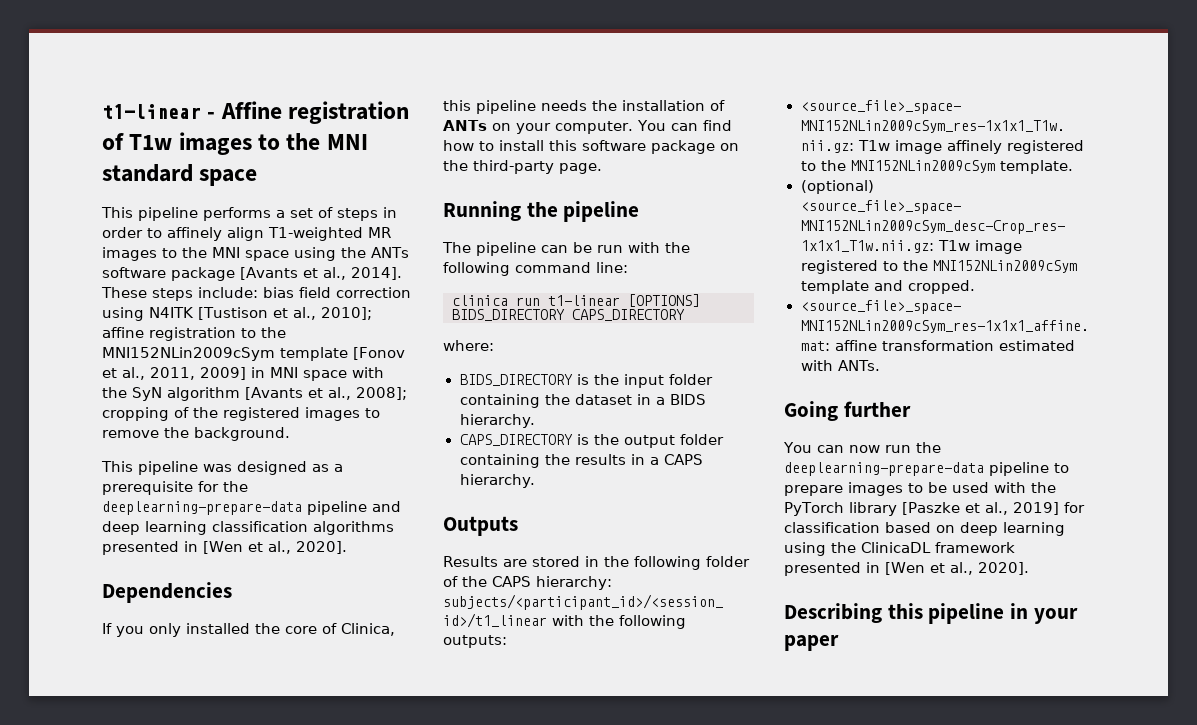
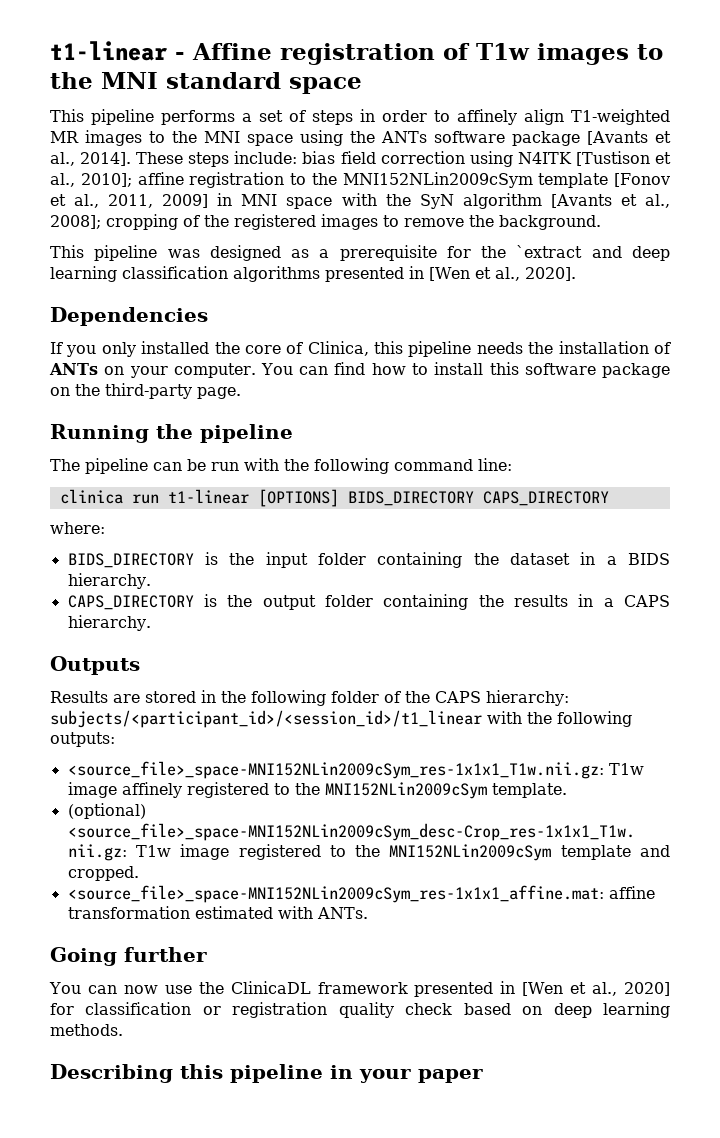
- This pipeline was designed as a prerequisite for the deeplearning-prepare-data pipeline and deep learning classification algorithms presented in [Wen et al., 2020].
+ This pipeline was designed as a prerequisite for the `extract and deep learning classification algorithms presented in [Wen et al., 2020].
- You can now run the deeplearning-prepare-data pipeline to prepare images to be used with the PyTorch library [Paszke et al., 2019] for classification based on deep learning using the ClinicaDL framework presented in [Wen et al., 2020].
+ You can now use the ClinicaDL framework presented in [Wen et al., 2020] for classification or registration quality check based on deep learning methods.

